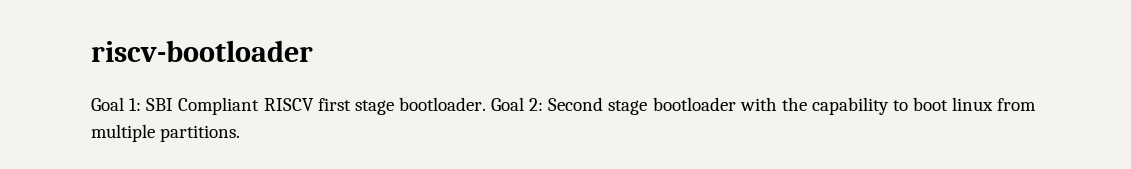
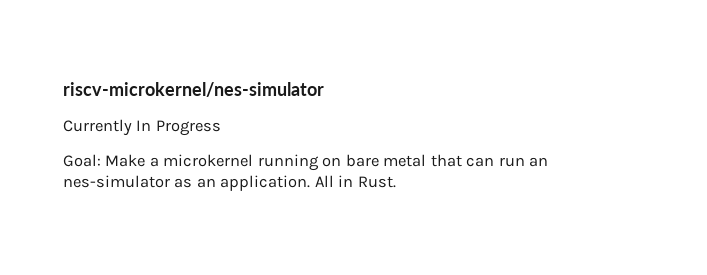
- riscv-bootloader
- Goal 1: SBI Compliant RISCV first stage bootloader. Goal 2: Second stage bootloader with the capability to boot linux from multiple partitions.
+ riscv-microkernel/nes-simulator
+ Currently In Progress
+ Goal: Make a microkernel running on bare metal that can run an nes-simulator as an application. All in Rust.

